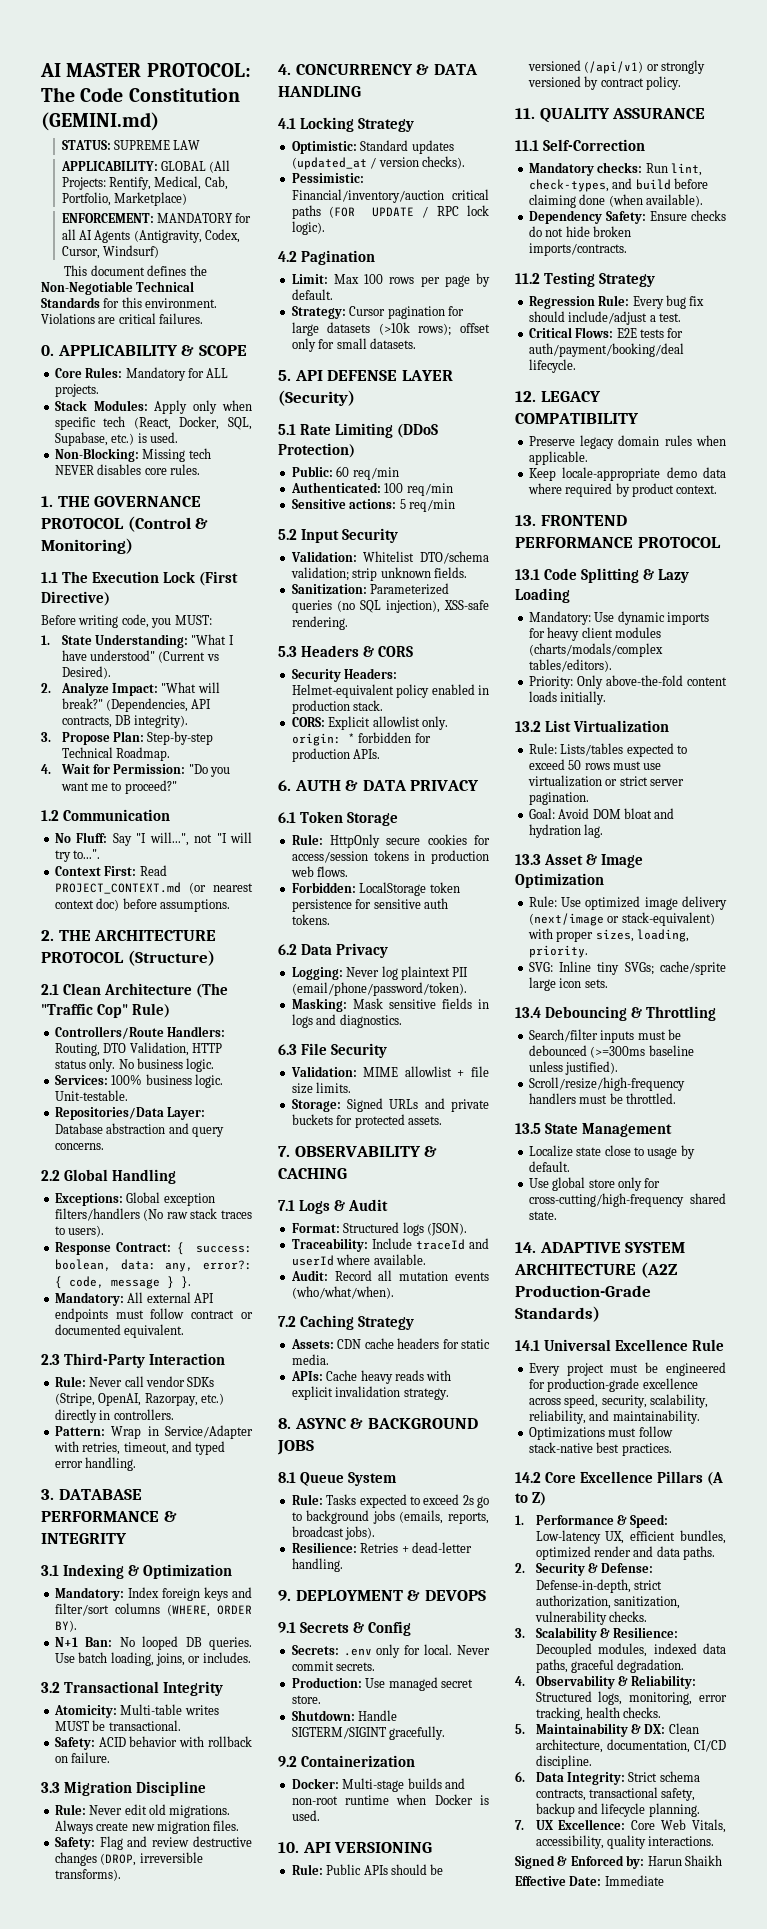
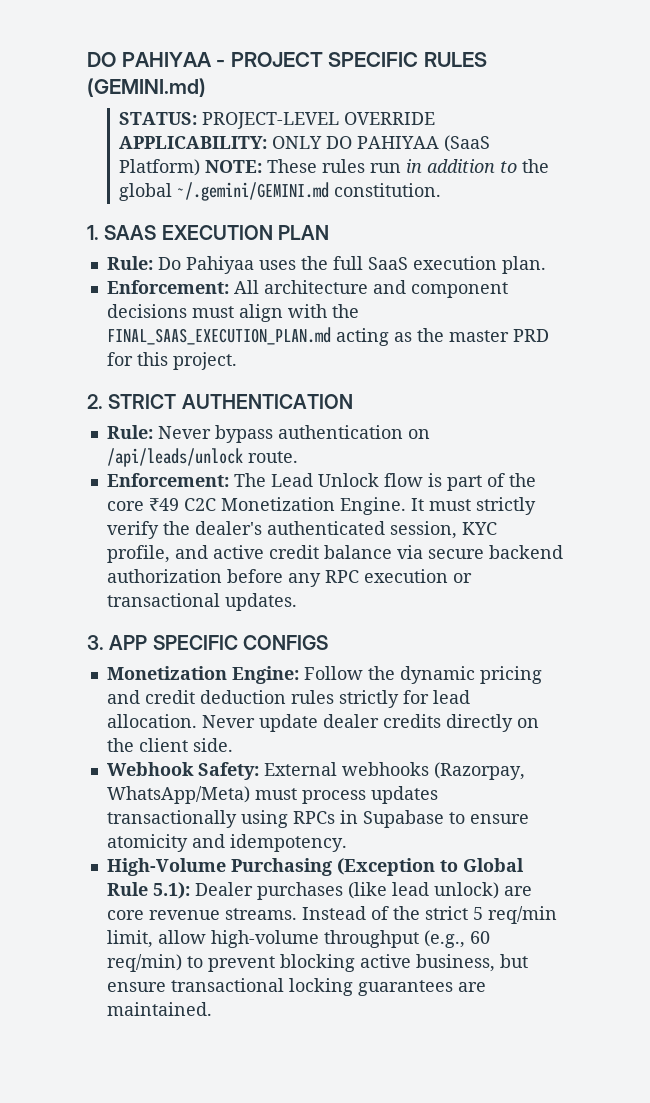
- AI MASTER PROTOCOL: The Code Constitution (GEMINI.md)
- STATUS: SUPREME LAW
- APPLICABILITY: GLOBAL (All Projects: Rentify, Medical, Cab, Portfolio, Marketplace)
- ENFORCEMENT: MANDATORY for all AI Agents (Antigravity, Codex, Cursor, Windsurf)
- This document defines the Non-Negotiable Technical Standards for this environment. Violations are critical failures.
- 0. APPLICABILITY & SCOPE
- Core Rules: Mandatory for ALL projects.
- Stack Modules: Apply only when specific tech (React, Docker, SQL, Supabase, etc.) is used.
- Non-Blocking: Missing tech NEVER disables core rules.
- 1. THE GOVERNANCE PROTOCOL (Control & Monitoring)
- 1.1 The Execution Lock (First Directive)
- Before writing code, you MUST:
- 1. State Understanding: "What I have understood" (Current vs Desired).
- 2. Analyze Impact: "What will break?" (Dependencies, API contracts, DB integrity).
- 3. Propose Plan: Step-by-step Technical Roadmap.
- 4. Wait for Permission: "Do you want me to proceed?"
- 1.2 Communication
- No Fluff: Say "I will...", not "I will try to...".
- Context First: Read PROJECT_CONTEXT.md (or nearest context doc) before assumptions.
- 2. THE ARCHITECTURE PROTOCOL (Structure)
- 2.1 Clean Architecture (The "Traffic Cop" Rule)
- Controllers/Route Handlers: Routing, DTO Validation, HTTP status only. No business logic.
- Services: 100% business logic. Unit-testable.
- Repositories/Data Layer: Database abstraction and query concerns.
- 2.2 Global Handling
- Exceptions: Global exception filters/handlers (No raw stack traces to users).
- Response Contract: { success: boolean, data: any, error?: { code, message } }.
- Mandatory: All external API endpoints must follow contract or documented equivalent.
- 2.3 Third-Party Interaction
- Rule: Never call vendor SDKs (Stripe, OpenAI, Razorpay, etc.) directly in controllers.
- Pattern: Wrap in Service/Adapter with retries, timeout, and typed error handling.
- 3. DATABASE PERFORMANCE & INTEGRITY
- 3.1 Indexing & Optimization
- Mandatory: Index foreign keys and filter/sort columns (WHERE, ORDER BY).
- N+1 Ban: No looped DB queries. Use batch loading, joins, or includes.
- 3.2 Transactional Integrity
- Atomicity: Multi-table writes MUST be transactional.
- Safety: ACID behavior with rollback on failure.
- 3.3 Migration Discipline
- Rule: Never edit old migrations. Always create new migration files.
- Safety: Flag and review destructive changes (DROP, irreversible transforms).
- 4. CONCURRENCY & DATA HANDLING
- 4.1 Locking Strategy
- Optimistic: Standard updates (updated_at / version checks).
- Pessimistic: Financial/inventory/auction critical paths (FOR UPDATE / RPC lock logic).
- 4.2 Pagination
- Limit: Max 100 rows per page by default.
- Strategy: Cursor pagination for large datasets (>10k rows); offset only for small datasets.
- 5. API DEFENSE LAYER (Security)
- 5.1 Rate Limiting (DDoS Protection)
- Public: 60 req/min
- Authenticated: 100 req/min
- Sensitive actions: 5 req/min
- 5.2 Input Security
- Validation: Whitelist DTO/schema validation; strip unknown fields.
- Sanitization: Parameterized queries (no SQL injection), XSS-safe rendering.
- 5.3 Headers & CORS
- Security Headers: Helmet-equivalent policy enabled in production stack.
- CORS: Explicit allowlist only. origin: * forbidden for production APIs.
- 6. AUTH & DATA PRIVACY
- 6.1 Token Storage
- Rule: HttpOnly secure cookies for access/session tokens in production web flows.
- Forbidden: LocalStorage token persistence for sensitive auth tokens.
- 6.2 Data Privacy
- Logging: Never log plaintext PII (email/phone/password/token).
- Masking: Mask sensitive fields in logs and diagnostics.
- 6.3 File Security
- Validation: MIME allowlist + file size limits.
- Storage: Signed URLs and private buckets for protected assets.
- 7. OBSERVABILITY & CACHING
- 7.1 Logs & Audit
- Format: Structured logs (JSON).
- Traceability: Include traceId and userId where available.
- Audit: Record all mutation events (who/what/when).
- 7.2 Caching Strategy
- Assets: CDN cache headers for static media.
- APIs: Cache heavy reads with explicit invalidation strategy.
- 8. ASYNC & BACKGROUND JOBS
- 8.1 Queue System
- Rule: Tasks expected to exceed 2s go to background jobs (emails, reports, broadcast jobs).
- Resilience: Retries + dead-letter handling.
- 9. DEPLOYMENT & DEVOPS
- 9.1 Secrets & Config
- Secrets: .env only for local. Never commit secrets.
- Production: Use managed secret store.
- Shutdown: Handle SIGTERM/SIGINT gracefully.
- 9.2 Containerization
- Docker: Multi-stage builds and non-root runtime when Docker is used.
- 10. API VERSIONING
- Rule: Public APIs should be versioned (/api/v1) or strongly versioned by contract policy.
- 11. QUALITY ASSURANCE
- 11.1 Self-Correction
- Mandatory checks: Run lint, check-types, and build before claiming done (when available).
- Dependency Safety: Ensure checks do not hide broken imports/contracts.
- 11.2 Testing Strategy
- Regression Rule: Every bug fix should include/adjust a test.
- Critical Flows: E2E tests for auth/payment/booking/deal lifecycle.
- 12. LEGACY COMPATIBILITY
- Preserve legacy domain rules when applicable.
- Keep locale-appropriate demo data where required by product context.
- 13. FRONTEND PERFORMANCE PROTOCOL
- 13.1 Code Splitting & Lazy Loading
- Mandatory: Use dynamic imports for heavy client modules (charts/modals/complex tables/editors).
- Priority: Only above-the-fold content loads initially.
- 13.2 List Virtualization
- Rule: Lists/tables expected to exceed 50 rows must use virtualization or strict server pagination.
- Goal: Avoid DOM bloat and hydration lag.
- 13.3 Asset & Image Optimization
- Rule: Use optimized image delivery (next/image or stack-equivalent) with proper sizes, loading, priority.
- SVG: Inline tiny SVGs; cache/sprite large icon sets.
- 13.4 Debouncing & Throttling
- Search/filter inputs must be debounced (>=300ms baseline unless justified).
- Scroll/resize/high-frequency handlers must be throttled.
- 13.5 State Management
- Localize state close to usage by default.
- Use global store only for cross-cutting/high-frequency shared state.
- 14. ADAPTIVE SYSTEM ARCHITECTURE (A2Z Production-Grade Standards)
- 14.1 Universal Excellence Rule
- Every project must be engineered for production-grade excellence across speed, security, scalability, reliability, and maintainability.
- Optimizations must follow stack-native best practices.
- 14.2 Core Excellence Pillars (A to Z)
- 1. Performance & Speed: Low-latency UX, efficient bundles, optimized render and data paths.
- 2. Security & Defense: Defense-in-depth, strict authorization, sanitization, vulnerability checks.
- 3. Scalability & Resilience: Decoupled modules, indexed data paths, graceful degradation.
- 4. Observability & Reliability: Structured logs, monitoring, error tracking, health checks.
- 5. Maintainability & DX: Clean architecture, documentation, CI/CD discipline.
- 6. Data Integrity: Strict schema contracts, transactional safety, backup and lifecycle planning.
- 7. UX Excellence: Core Web Vitals, accessibility, quality interactions.
- Signed & Enforced by: Harun Shaikh
- Effective Date: Immediate
+ DO PAHIYAA - PROJECT SPECIFIC RULES (GEMINI.md)
+ STATUS: PROJECT-LEVEL OVERRIDE APPLICABILITY: ONLY DO PAHIYAA (SaaS Platform) NOTE: These rules run in addition to the global ~/.gemini/GEMINI.md constitution.
+ 1. SAAS EXECUTION PLAN
+ Rule: Do Pahiyaa uses the full SaaS execution plan.
+ Enforcement: All architecture and component decisions must align with the FINAL_SAAS_EXECUTION_PLAN.md acting as the master PRD for this project.
+ 2. STRICT AUTHENTICATION
+ Rule: Never bypass authentication on /api/leads/unlock route.
+ Enforcement: The Lead Unlock flow is part of the core ₹49 C2C Monetization Engine. It must strictly verify the dealer's authenticated session, KYC profile, and active credit balance via secure backend authorization before any RPC execution or transactional updates.
+ 3. APP SPECIFIC CONFIGS
+ Monetization Engine: Follow the dynamic pricing and credit deduction rules strictly for lead allocation. Never update dealer credits directly on the client side.
+ Webhook Safety: External webhooks (Razorpay, WhatsApp/Meta) must process updates transactionally using RPCs in Supabase to ensure atomicity and idempotency.
+ High-Volume Purchasing (Exception to Global Rule 5.1): Dealer purchases (like lead unlock) are core revenue streams. Instead of the strict 5 req/min limit, allow high-volume throughput (e.g., 60 req/min) to prevent blocking active business, but ensure transactional locking guarantees are maintained.

